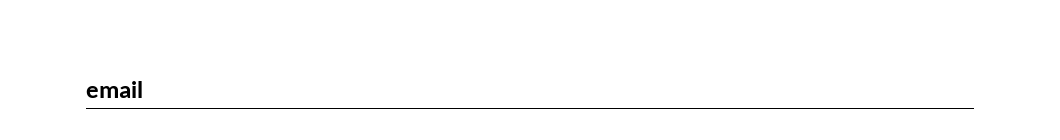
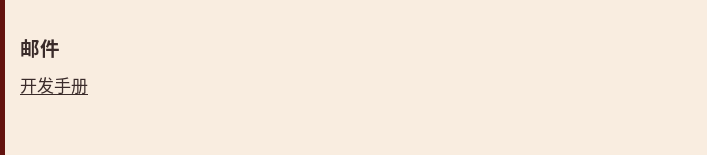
- email
+ 邮件
+ 开发手册

